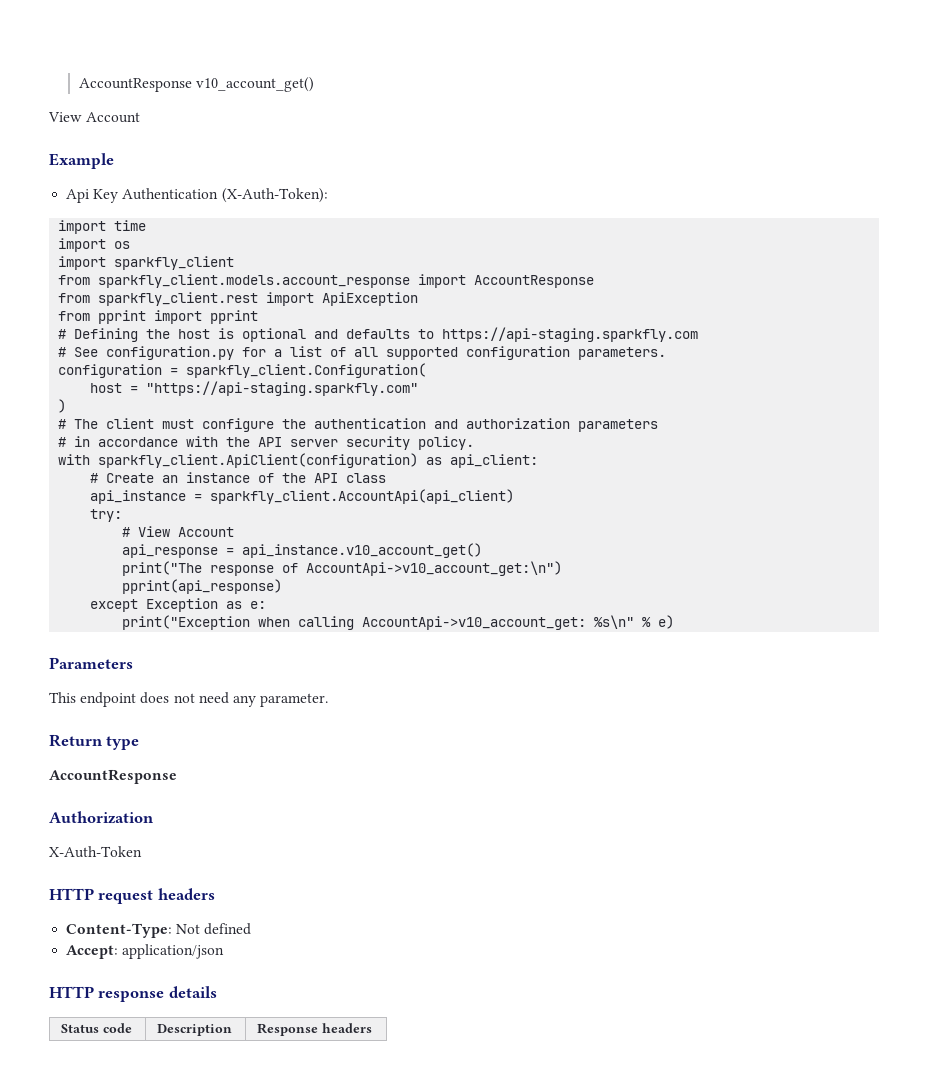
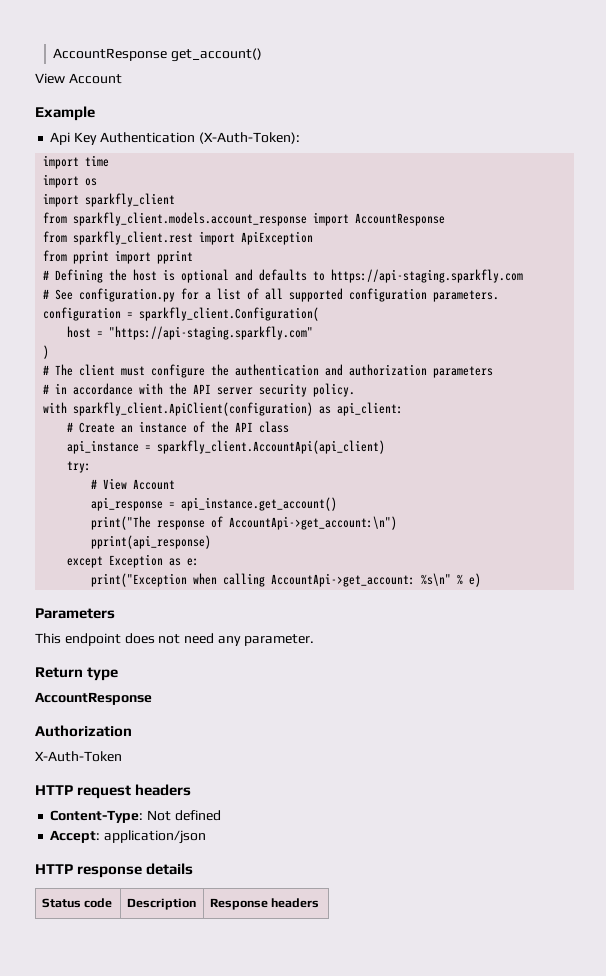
- AccountResponse v10_account_get()
+ AccountResponse get_account()
- api_response = api_instance.v10_account_get()
+ api_response = api_instance.get_account()
- print("The response of AccountApi->v10_account_get:\n")
+ print("The response of AccountApi->get_account:\n")
- print("Exception when calling AccountApi->v10_account_get: %s\n" % e)
+ print("Exception when calling AccountApi->get_account: %s\n" % e)

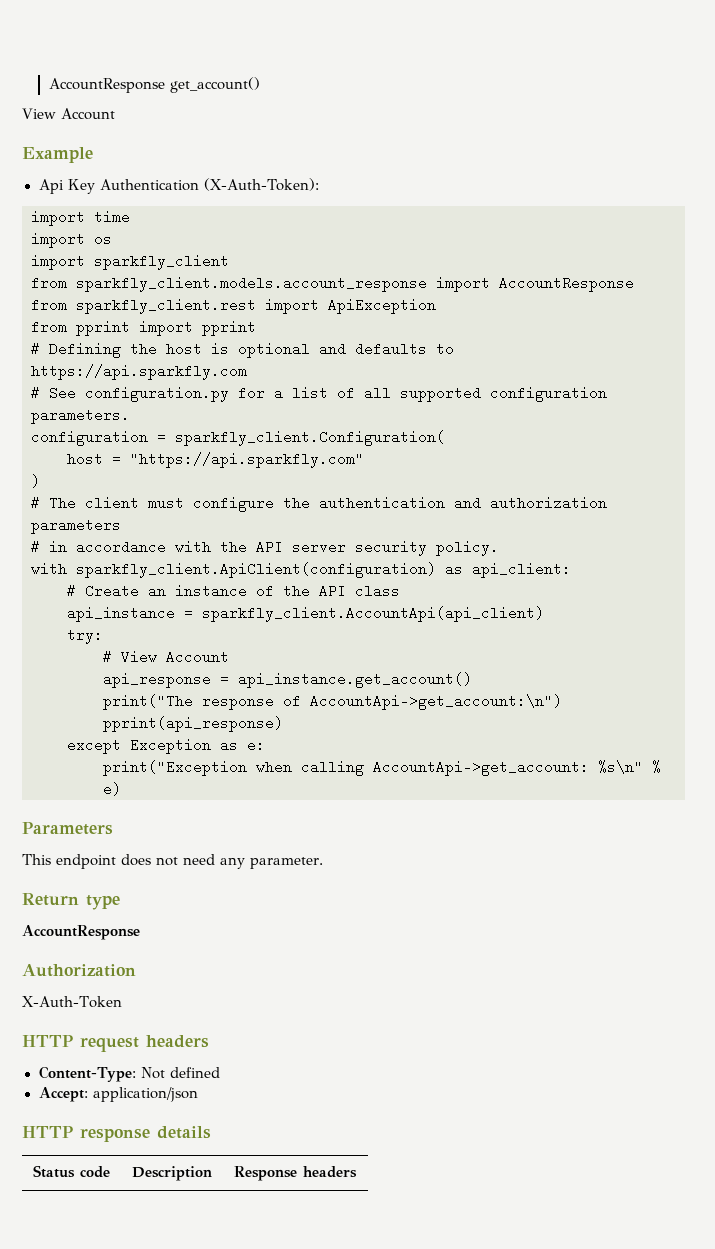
- # Defining the host is optional and defaults to https://api-staging.sparkfly.com
+ # Defining the host is optional and defaults to https://api.sparkfly.com
- host = "https://api-staging.sparkfly.com"
+ host = "https://api.sparkfly.com"

